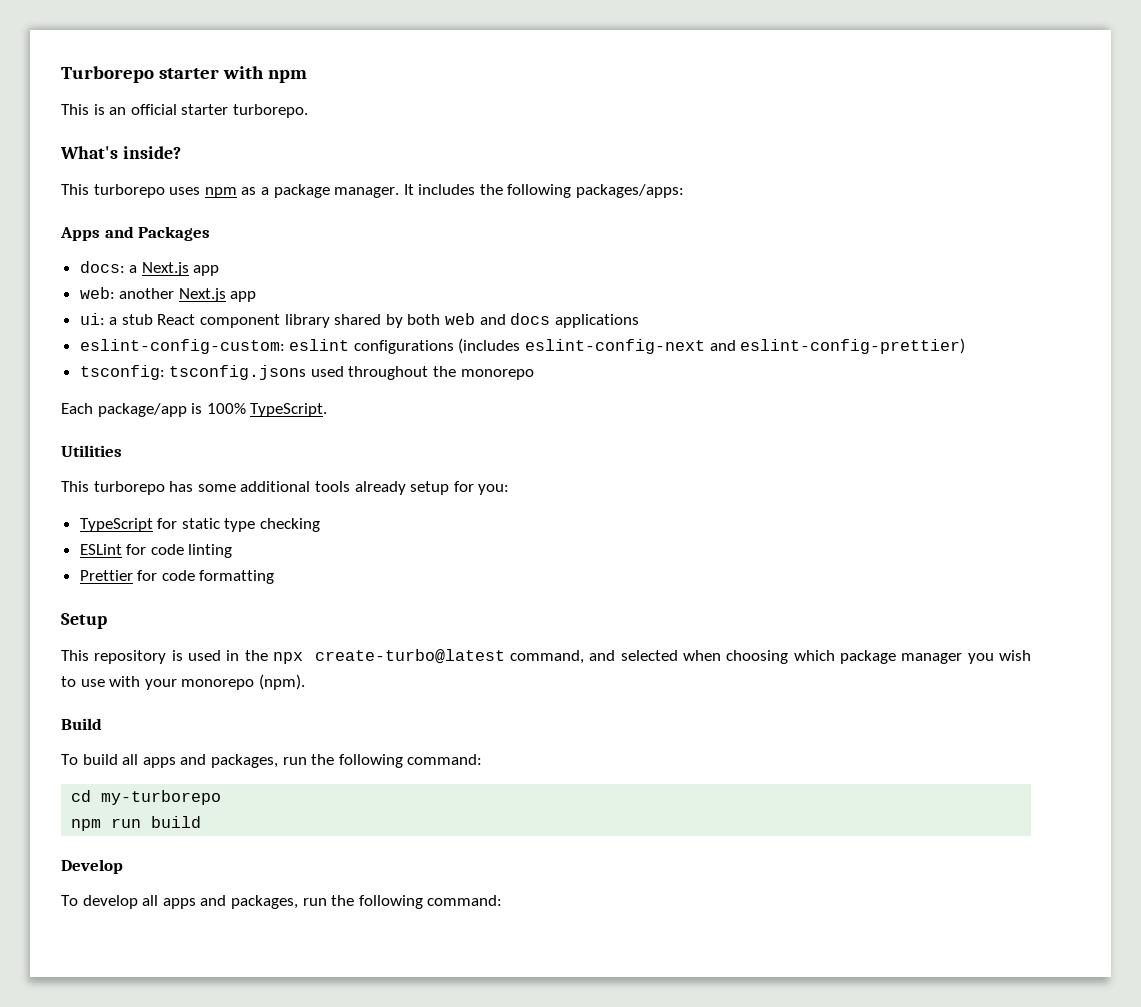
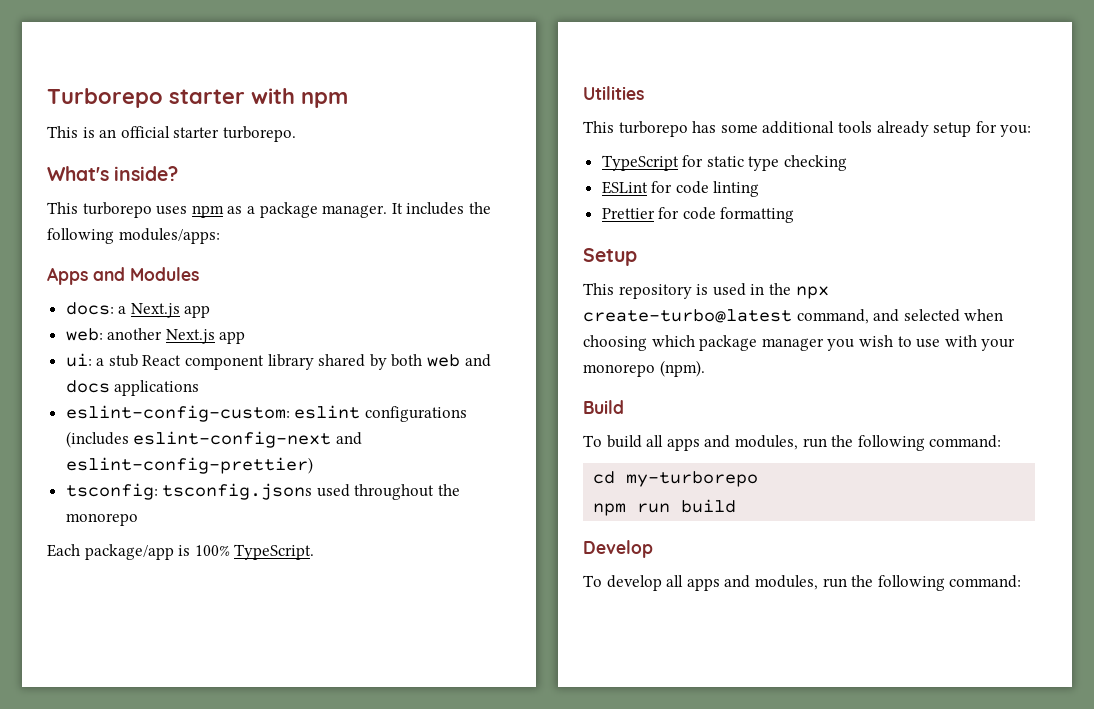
- It includes the following packages/apps:
+ It includes the following modules/apps:
- Apps and Packages
+ Apps and Modules
- To build all apps and packages, run the following command:
+ To build all apps and modules, run the following command:
- To develop all apps and packages, run the following command:
+ To develop all apps and modules, run the following command:

